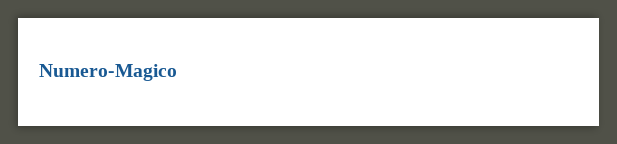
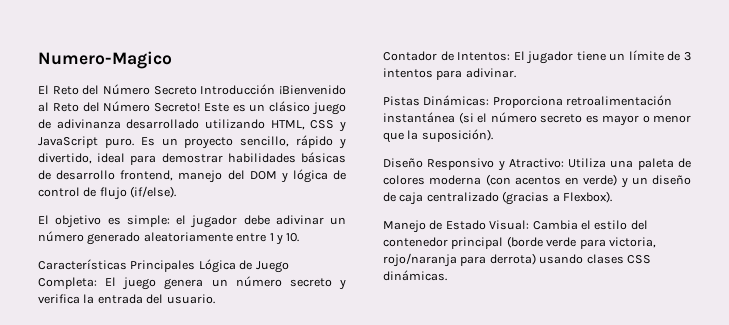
+ El Reto del Número Secreto Introducción ¡Bienvenido al Reto del Número Secreto! Este es un clásico juego de adivinanza desarrollado utilizando HTML, CSS y JavaScript puro. Es un proyecto sencillo, rápido y divertido, ideal para demostrar habilidades básicas de desarrollo frontend, manejo del DOM y lógica de control de flujo (if/else).
+ El objetivo es simple: el jugador debe adivinar un número generado aleatoriamente entre 1 y 10.
+ Características Principales Lógica de Juego Completa: El juego genera un número secreto y verifica la entrada del usuario.
+ Contador de Intentos: El jugador tiene un límite de 3 intentos para adivinar.
+ Pistas Dinámicas: Proporciona retroalimentación instantánea (si el número secreto es mayor o menor que la suposición).
+ Diseño Responsivo y Atractivo: Utiliza una paleta de colores moderna (con acentos en verde) y un diseño de caja centralizado (gracias a Flexbox).
+ Manejo de Estado Visual: Cambia el estilo del contenedor principal (borde verde para victoria, rojo/naranja para derrota) usando clases CSS dinámicas.

